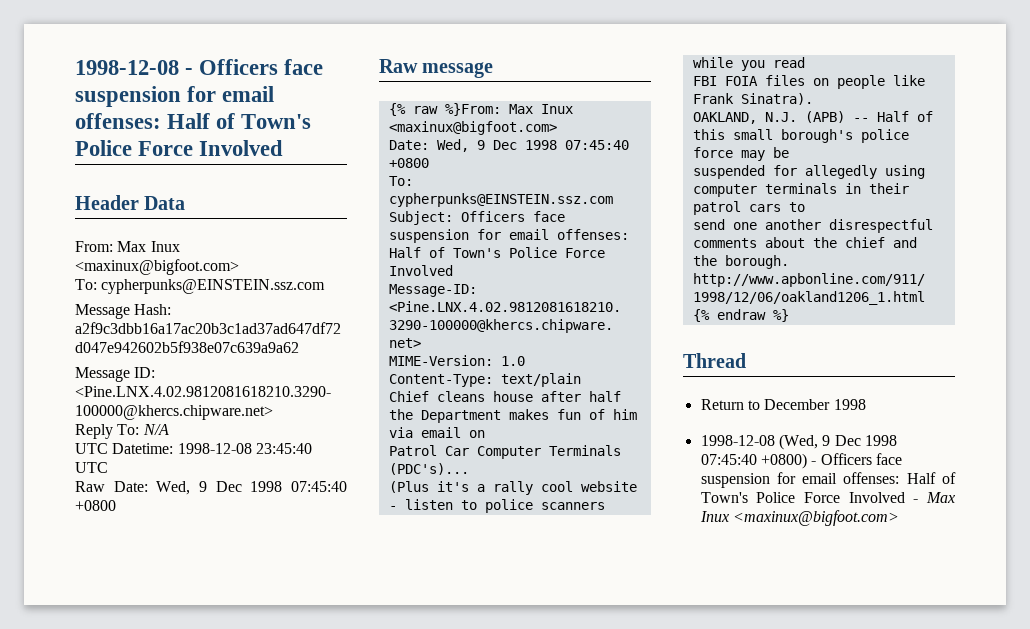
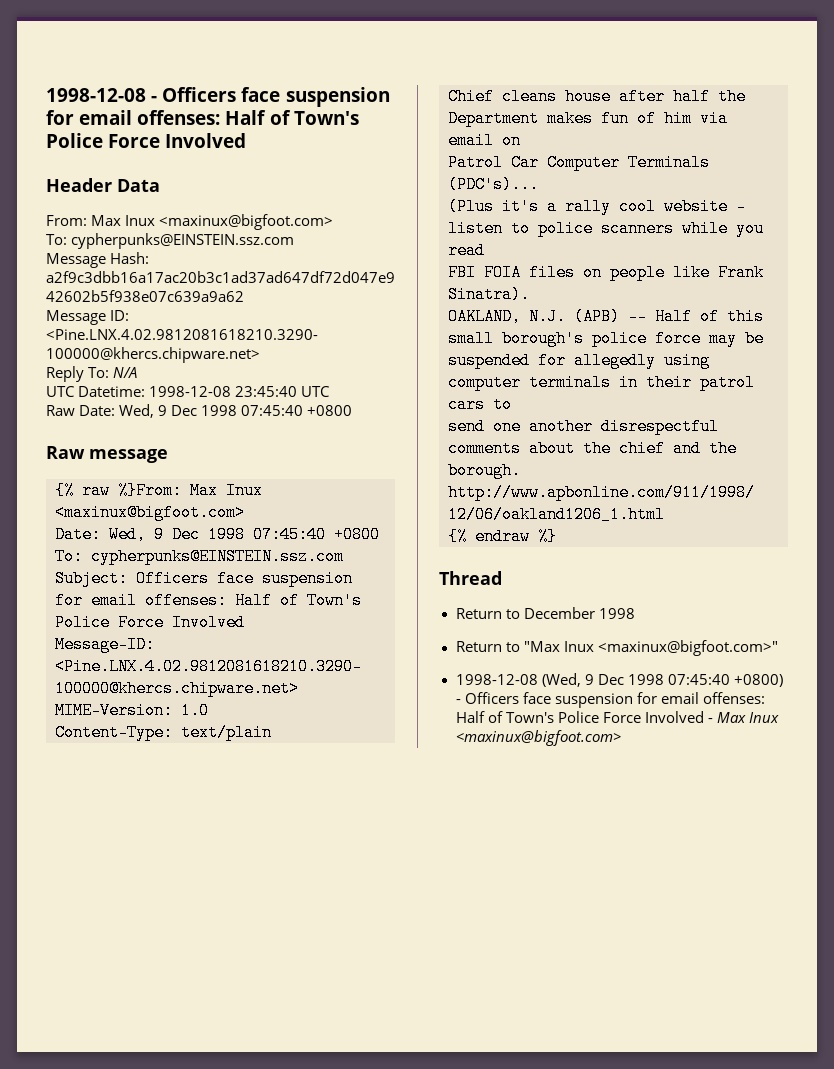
+ Return to "Max Inux <maxinux@bigfoot.com>"

